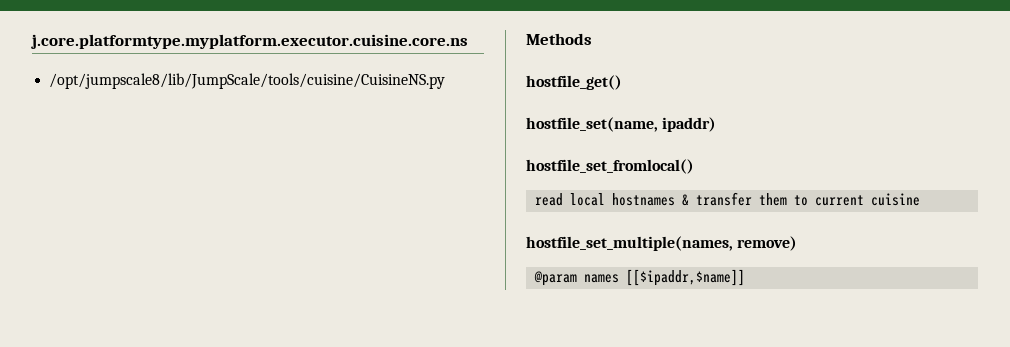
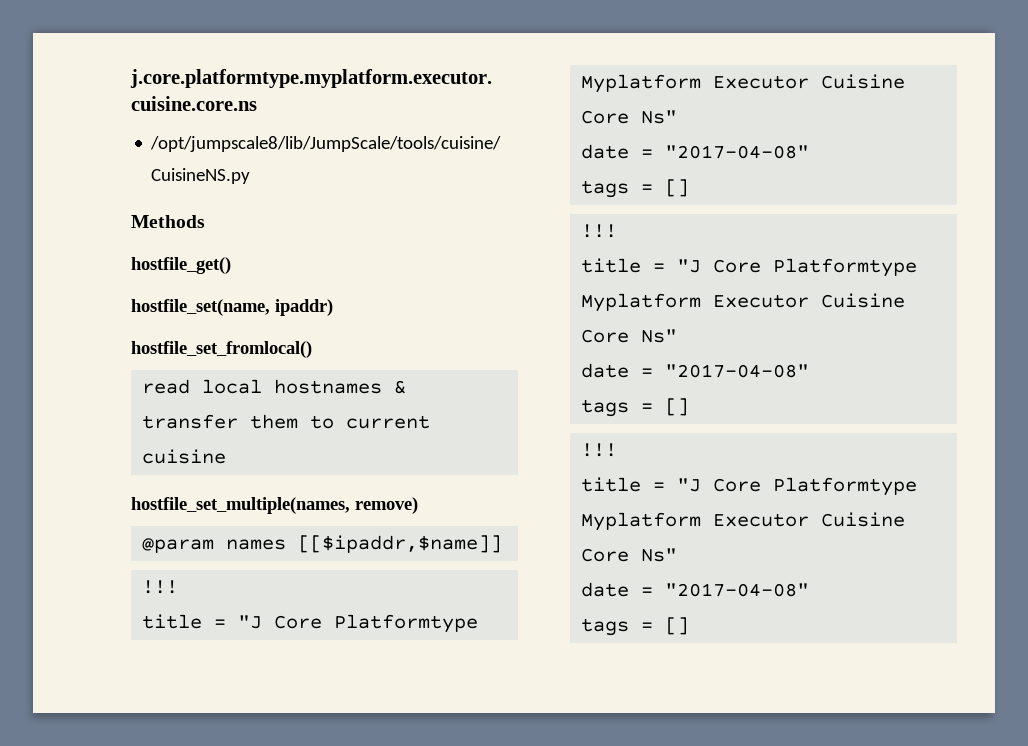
  @param names [[$ipaddr,$name]]
+ !!!
+ title = "J Core Platformtype Myplatform Executor Cuisine Core Ns"
+ date = "2017-04-08"
+ tags = []
+ !!!
+ title = "J Core Platformtype Myplatform Executor Cuisine Core Ns"
+ date = "2017-04-08"
+ tags = []
+ !!!
+ title = "J Core Platformtype Myplatform Executor Cuisine Core Ns"
+ date = "2017-04-08"
+ tags = []

